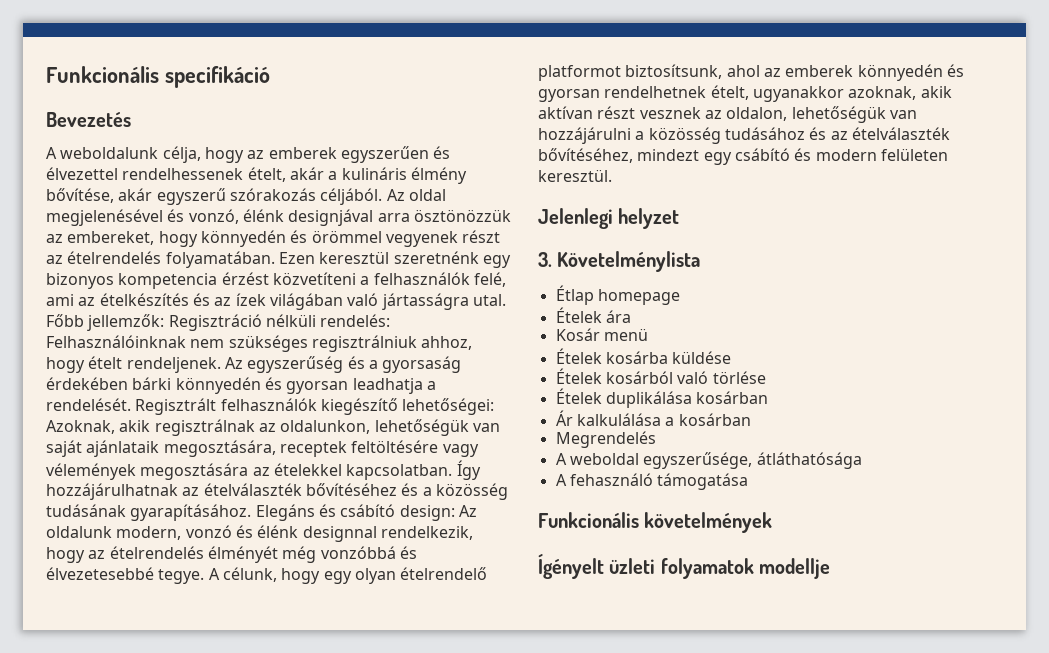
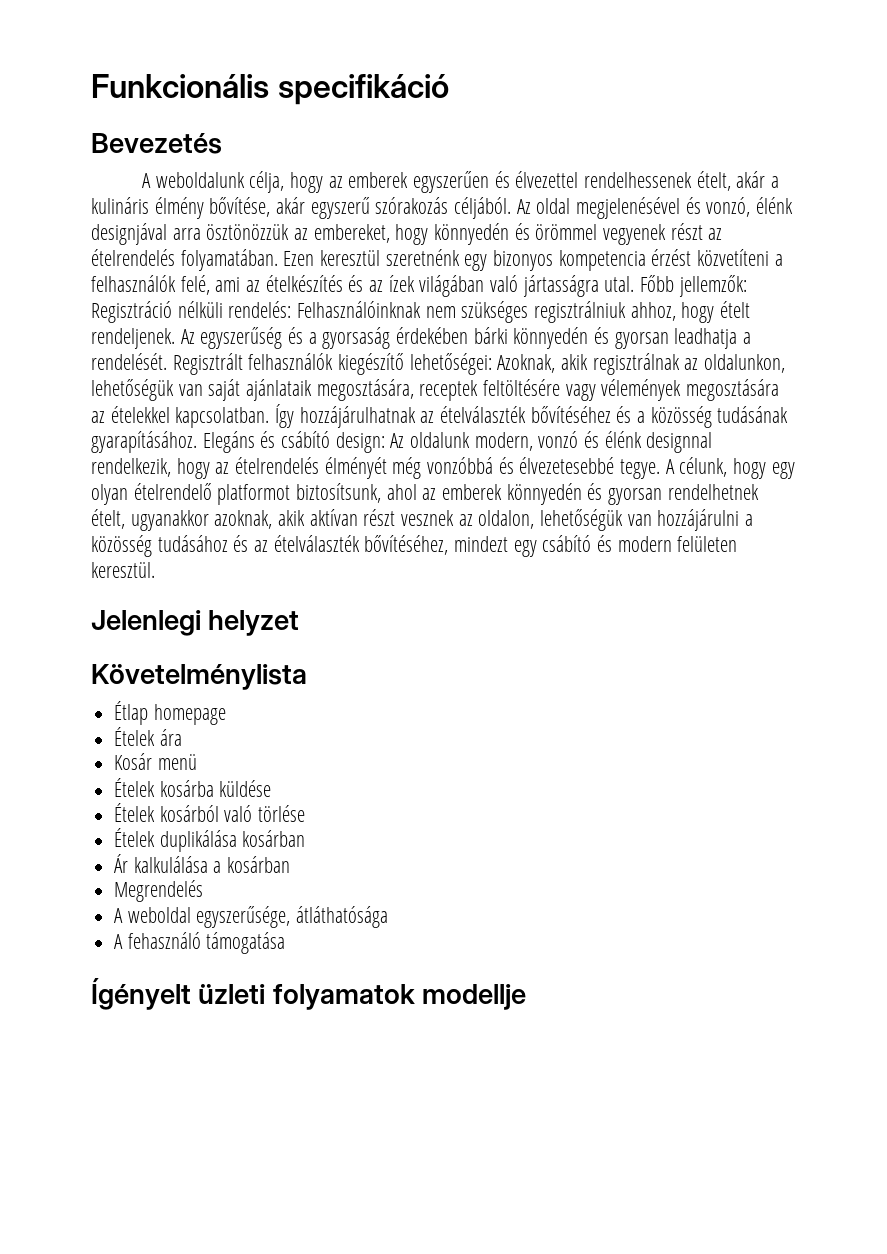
- 3. Követelménylista
+ Követelménylista
- Funkcionális követelmények

